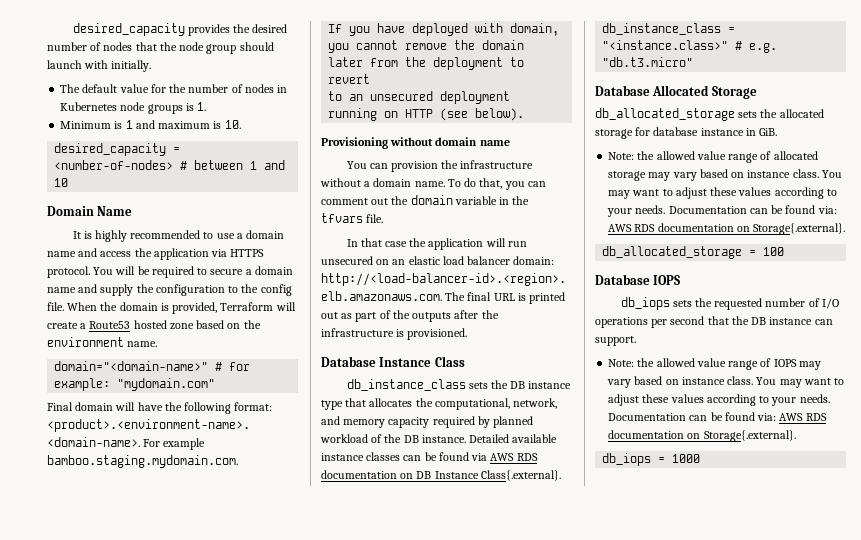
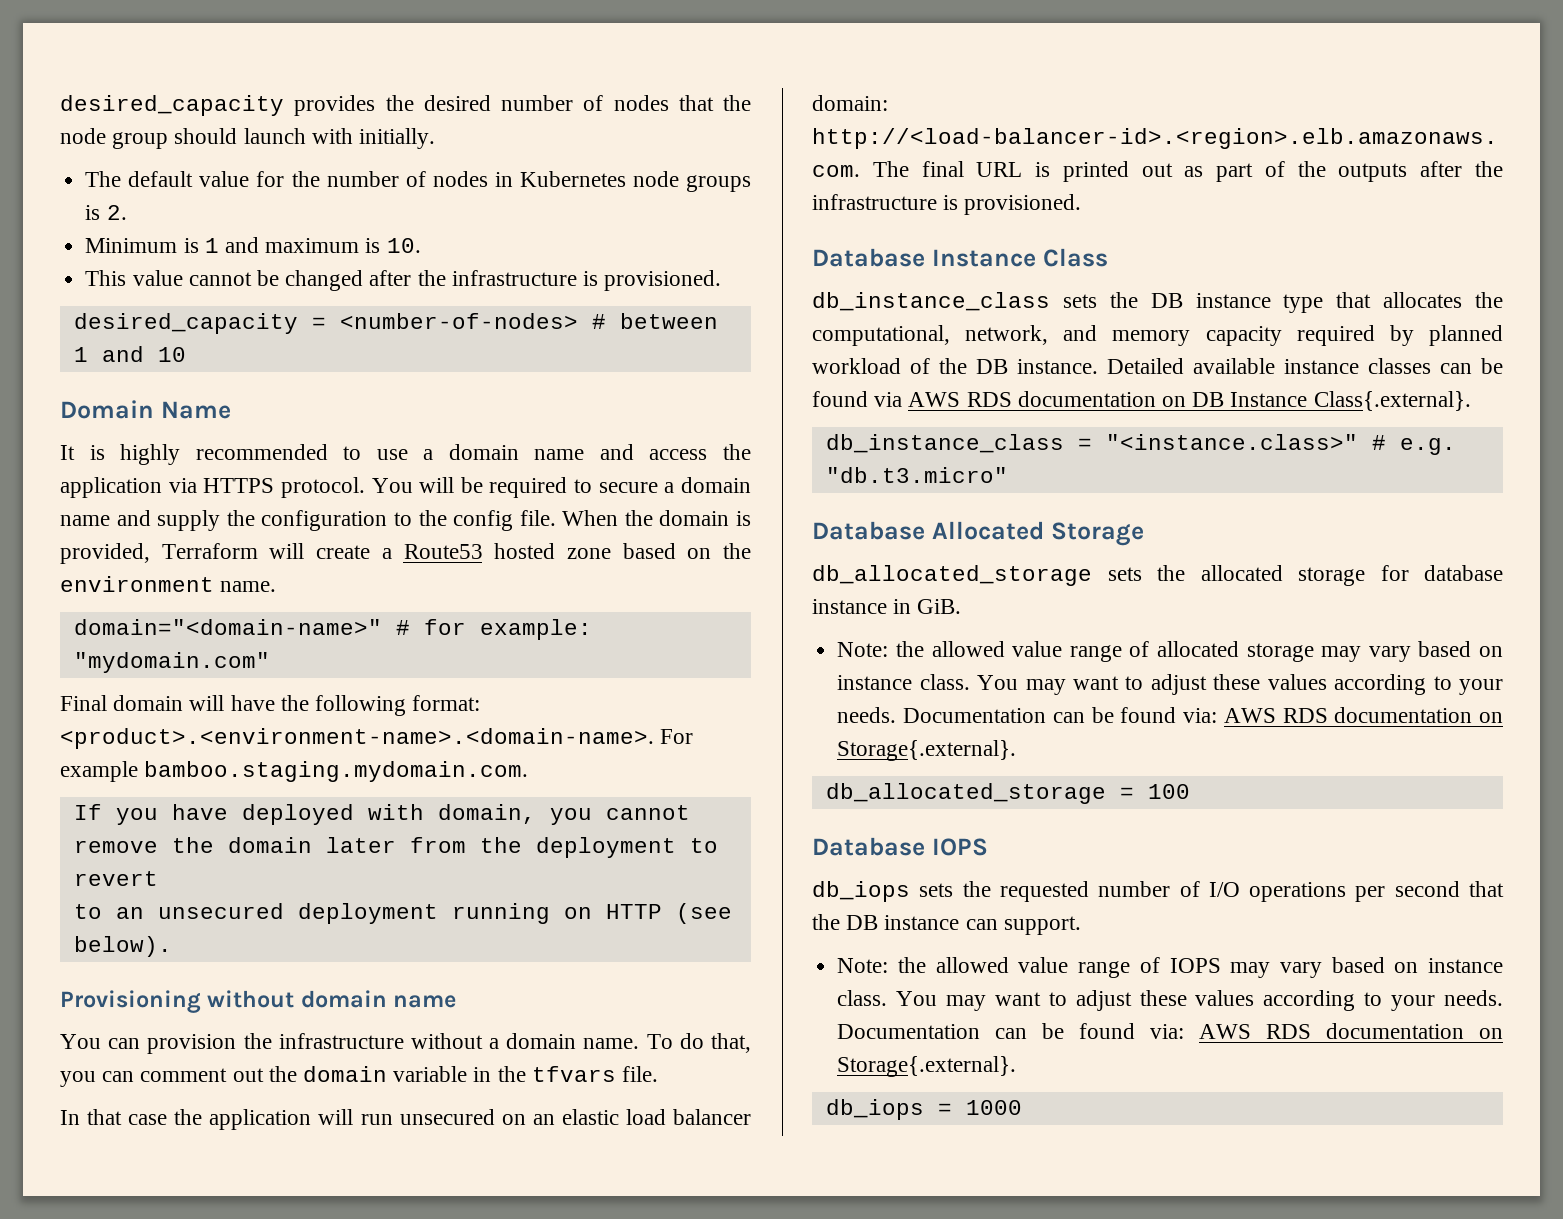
- The default value for the number of nodes in Kubernetes node groups is 1.
+ The default value for the number of nodes in Kubernetes node groups is 2.
+ This value cannot be changed after the infrastructure is provisioned.

